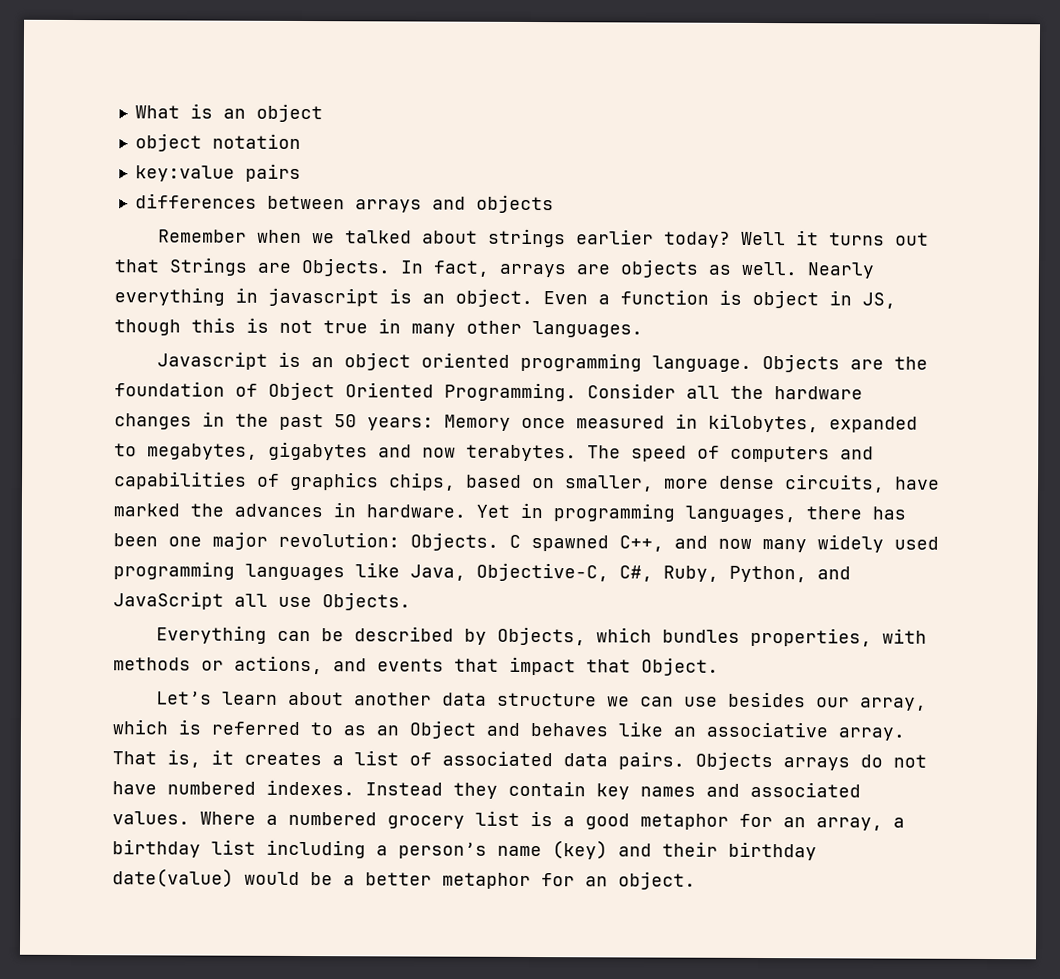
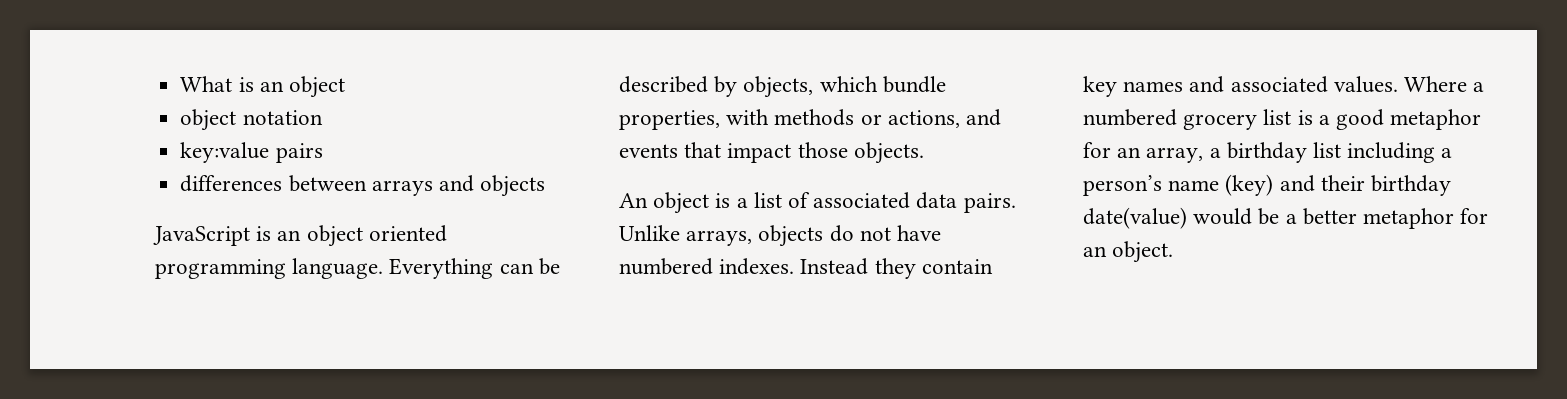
- Remember when we talked about strings earlier today? Well it turns out that Strings are Objects. In fact, arrays are objects as well. Nearly everything in javascript is an object. Even a function is object in JS, though this is not true in many other languages.
- Javascript is an object oriented programming language. Objects are the foundation of Object Oriented Programming. Consider all the hardware changes in the past 50 years: Memory once measured in kilobytes, expanded to megabytes, gigabytes and now terabytes. The speed of computers and capabilities of graphics chips, based on smaller, more dense circuits, have marked the advances in hardware. Yet in programming languages, there has been one major revolution: Objects. C spawned C++, and now many widely used programming languages like Java, Objective-C, C#, Ruby, Python, and JavaScript all use Objects.
- Everything can be described by Objects, which bundles properties, with methods or actions, and events that impact that Object.
- Let’s learn about another data structure we can use besides our array, which is referred to as an Object and behaves like an associative array. That is, it creates a list of associated data pairs.
+ JavaScript is an object oriented programming language. Everything can be described by objects, which bundle properties, with methods or actions, and events that impact those objects.
+ An object is a list of associated data pairs.
- Objects arrays do not have numbered indexes.
+ Unlike arrays, objects do not have numbered indexes.

